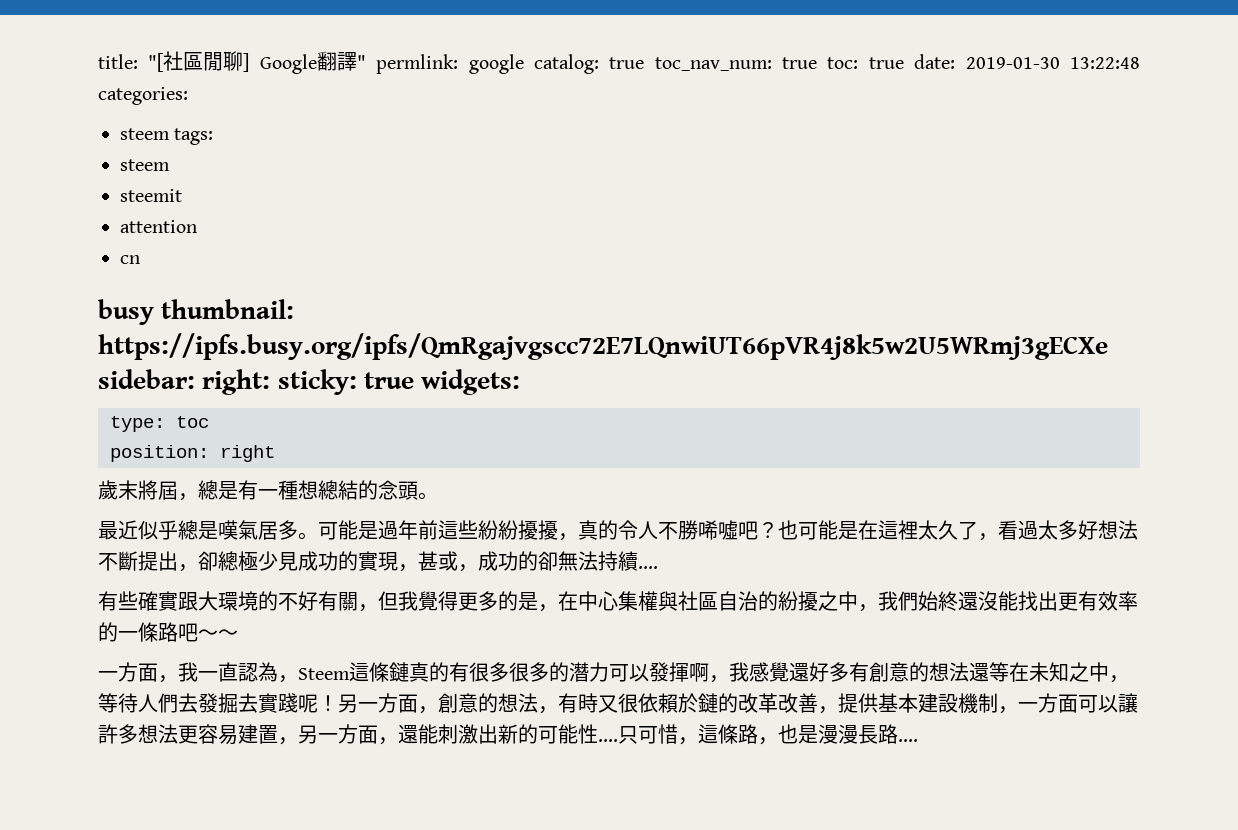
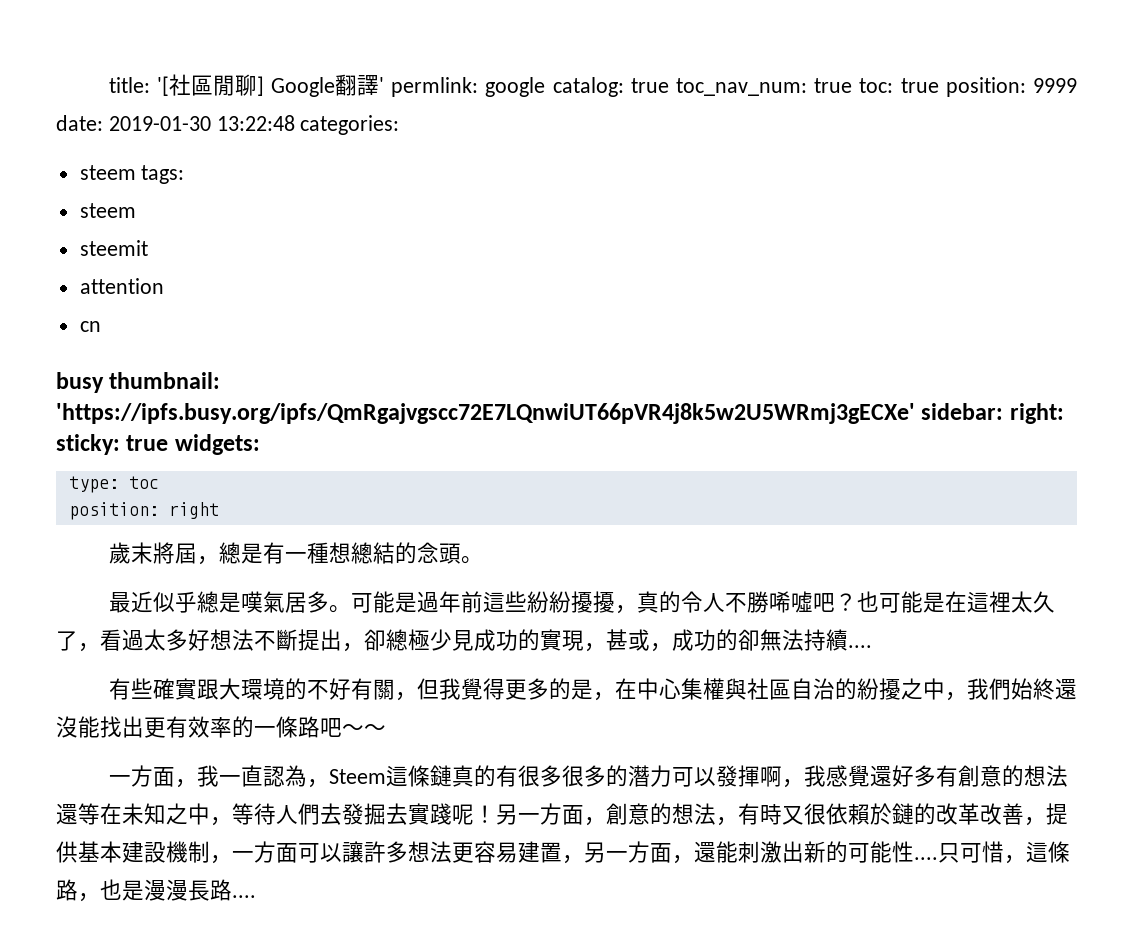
- title: "[社區閒聊] Google翻譯" permlink: google catalog: true toc_nav_num: true toc: true date: 2019-01-30 13:22:48 categories:
+ title: '[社區閒聊] Google翻譯' permlink: google catalog: true toc_nav_num: true toc: true position: 9999 date: 2019-01-30 13:22:48 categories:
- busy thumbnail: https://ipfs.busy.org/ipfs/QmRgajvgscc72E7LQnwiUT66pVR4j8k5w2U5WRmj3gECXe sidebar: right: sticky: true widgets:
+ busy thumbnail: 'https://ipfs.busy.org/ipfs/QmRgajvgscc72E7LQnwiUT66pVR4j8k5w2U5WRmj3gECXe' sidebar: right: sticky: true widgets:

